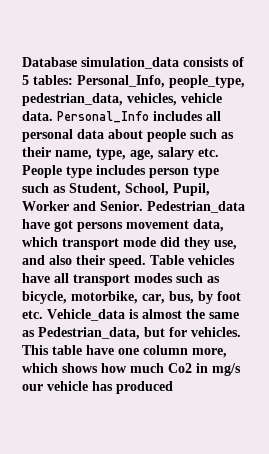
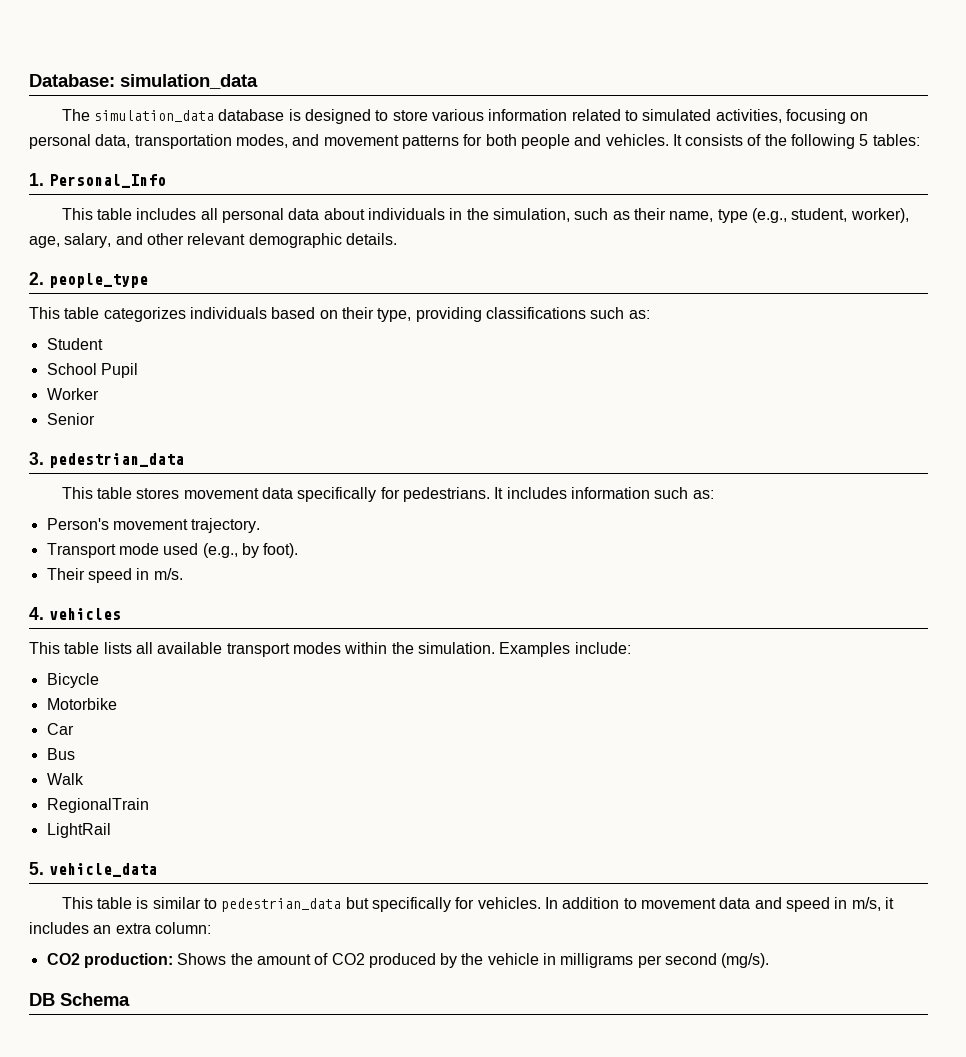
- Database simulation_data consists of 5 tables: Personal_Info, people_type, pedestrian_data, vehicles, vehicle data. Personal_Info includes all personal data about people such as their name, type, age, salary etc. People type includes person type such as Student, School, Pupil, Worker and Senior. Pedestrian_data have got persons movement data, which transport mode did they use, and also their speed. Table vehicles have all transport modes such as bicycle, motorbike, car, bus, by foot etc. Vehicle_data is almost the same as Pedestrian_data, but for vehicles. This table have one column more, which shows how much Co2 in mg/s our vehicle has produced
+ Database: simulation_data
+ The simulation_data database is designed to store various information related to simulated activities, focusing on personal data, transportation modes, and movement patterns for both people and vehicles. It consists of the following 5 tables:
+ 1. Personal_Info
+ This table includes all personal data about individuals in the simulation, such as their name, type (e.g., student, worker), age, salary, and other relevant demographic details.
+ 2. people_type
+ This table categorizes individuals based on their type, providing classifications such as:
+ Student
+ School Pupil
+ Worker
+ Senior
+ 3. pedestrian_data
+ This table stores movement data specifically for pedestrians. It includes information such as:
+ Person's movement trajectory.
+ Transport mode used (e.g., by foot).
+ Their speed in m/s.
+ 4. vehicles
+ This table lists all available transport modes within the simulation. Examples include:
+ Bicycle
+ Motorbike
+ Car
+ Bus
+ Walk
+ RegionalTrain
+ LightRail
+ 5. vehicle_data
+ This table is similar to pedestrian_data but specifically for vehicles. In addition to movement data and speed in m/s, it includes an extra column:
+ CO2 production: Shows the amount of CO2 produced by the vehicle in milligrams per second (mg/s).
+ DB Schema

